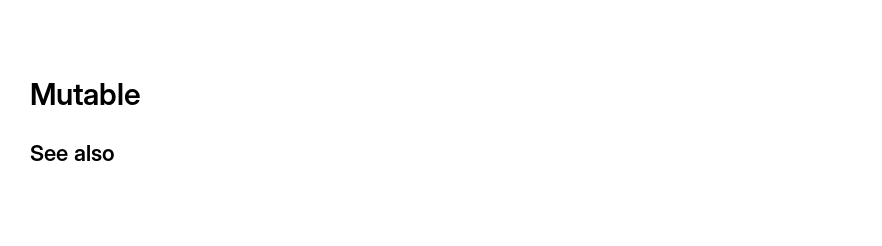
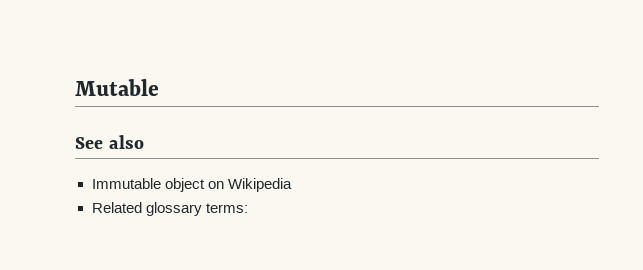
+ Immutable object on Wikipedia
+ Related glossary terms:

